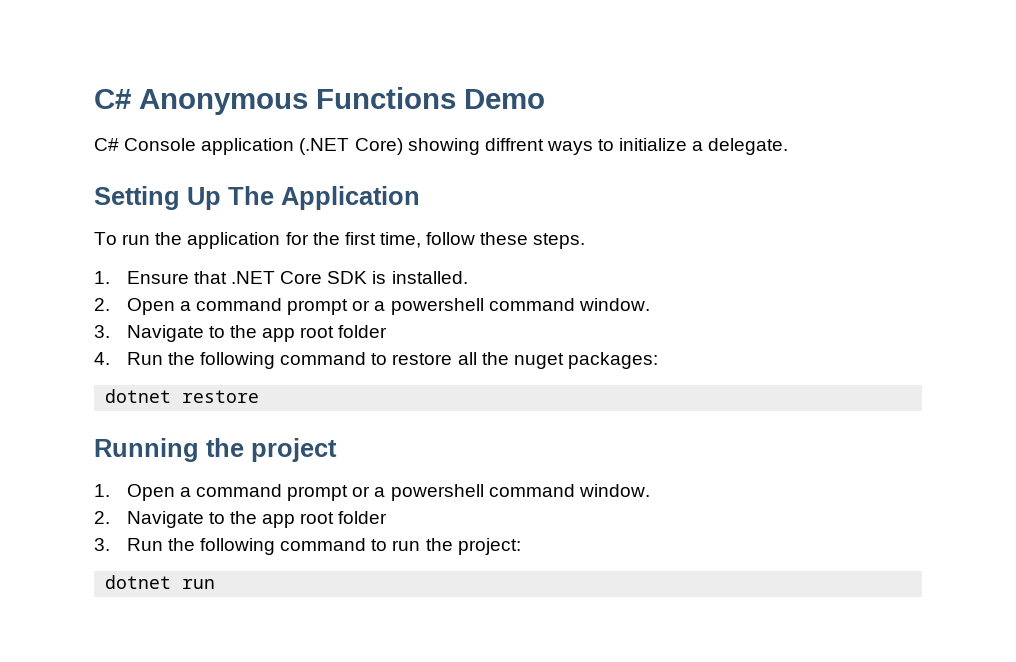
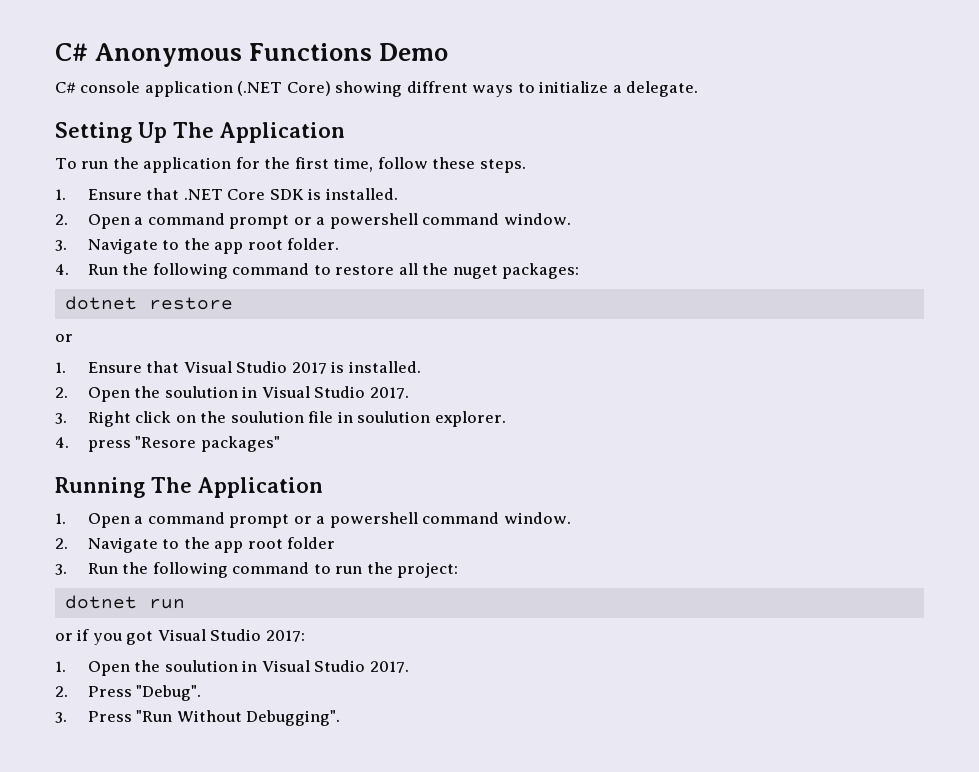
- C# Console application (.NET Core) showing diffrent ways to initialize a delegate.
+ C# console application (.NET Core) showing diffrent ways to initialize a delegate.
- 3. Navigate to the app root folder
+ 3. Navigate to the app root folder.
  dotnet restore
+ or
+ 1. Ensure that Visual Studio 2017 is installed.
+ 2. Open the soulution in Visual Studio 2017.
+ 3. Right click on the soulution file in soulution explorer.
+ 4. press "Resore packages"
- Running the project
+ Running The Application
+ or if you got Visual Studio 2017:
+ 1. Open the soulution in Visual Studio 2017.
+ 2. Press "Debug".
+ 3. Press "Run Without Debugging".

